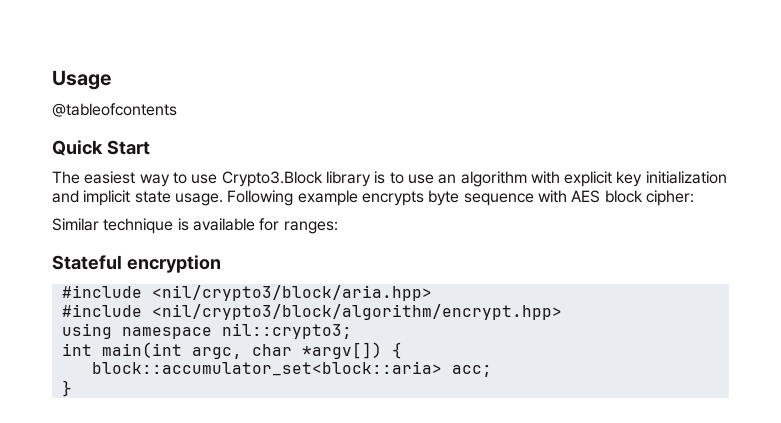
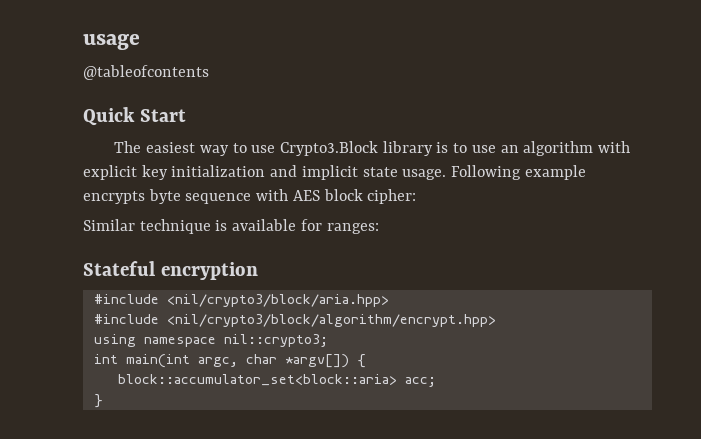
- Usage
+ usage

